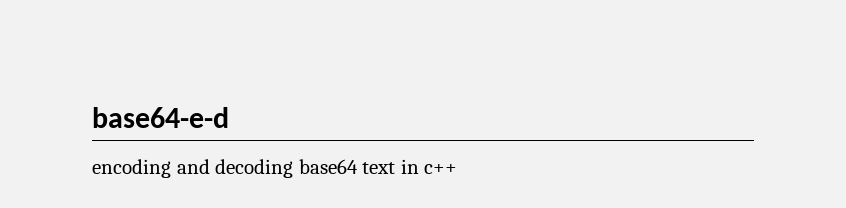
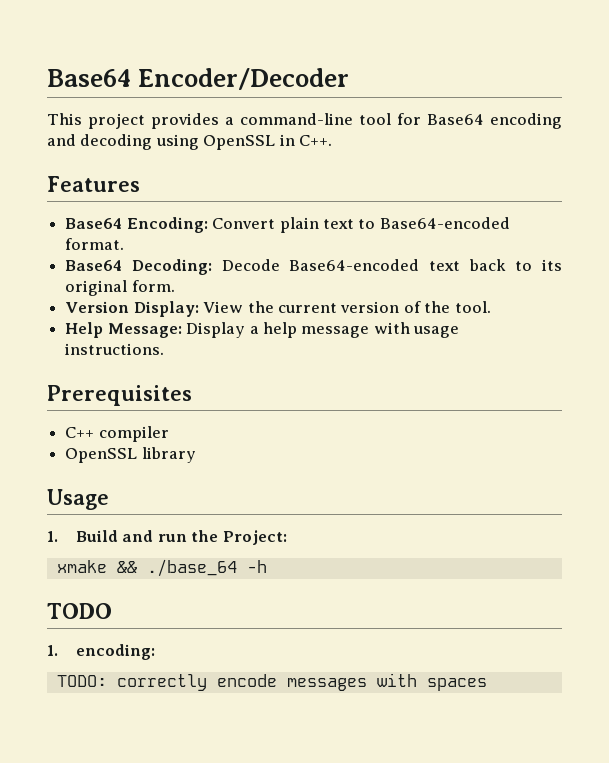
- base64-e-d
- encoding and decoding base64 text in c++
+ Base64 Encoder/Decoder
+ This project provides a command-line tool for Base64 encoding and decoding using OpenSSL in C++.
+ Features
+ Base64 Encoding: Convert plain text to Base64-encoded format.
+ Base64 Decoding: Decode Base64-encoded text back to its original form.
+ Version Display: View the current version of the tool.
+ Help Message: Display a help message with usage instructions.
+ Prerequisites
+ C++ compiler
+ OpenSSL library
+ Usage
+ 1. Build and run the Project:
+ xmake && ./base_64 -h
+ TODO
+ 1. encoding:
+ TODO: correctly encode messages with spaces

